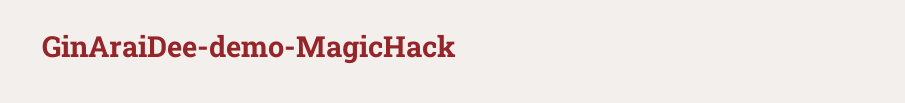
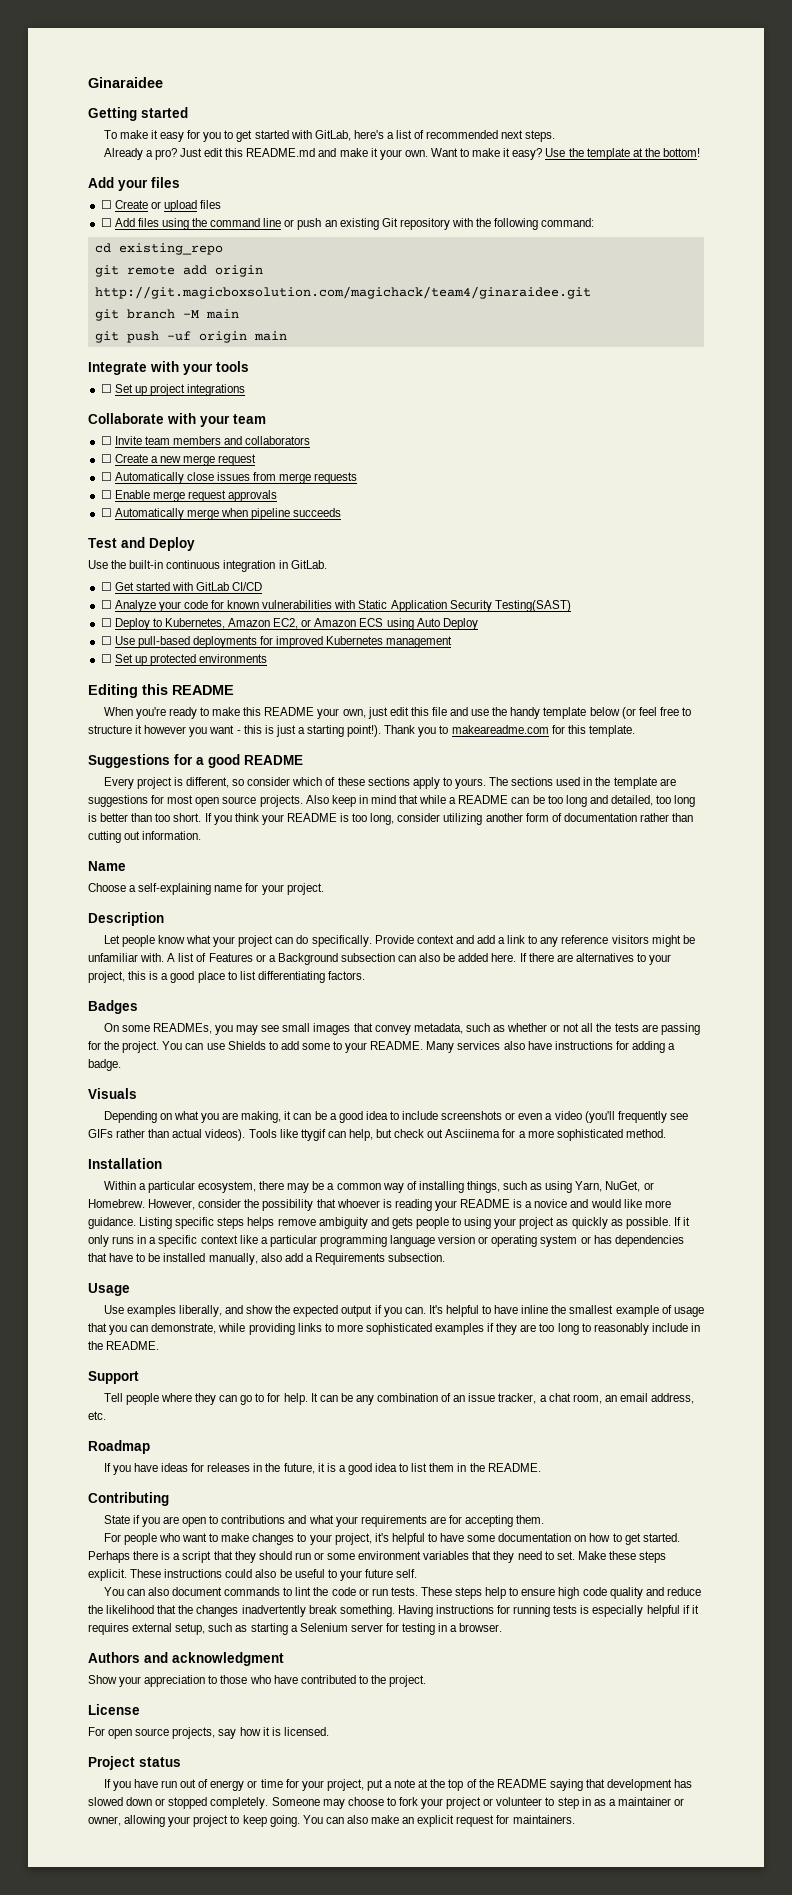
- GinAraiDee-demo-MagicHack
+ Ginaraidee
+ Getting started
+ To make it easy for you to get started with GitLab, here's a list of recommended next steps.
+ Already a pro? Just edit this README.md and make it your own. Want to make it easy? Use the template at the bottom!
+ Add your files
+ ☐ Create or upload files
+ ☐ Add files using the command line or push an existing Git repository with the following command:
+ cd existing_repo
+ git remote add origin http://git.magicboxsolution.com/magichack/team4/ginaraidee.git
+ git branch -M main
+ git push -uf origin main
+ Integrate with your tools
+ ☐ Set up project integrations
+ Collaborate with your team
+ ☐ Invite team members and collaborators
+ ☐ Create a new merge request
+ ☐ Automatically close issues from merge requests
+ ☐ Enable merge request approvals
+ ☐ Automatically merge when pipeline succeeds
+ Test and Deploy
+ Use the built-in continuous integration in GitLab.
+ ☐ Get started with GitLab CI/CD
+ ☐ Analyze your code for known vulnerabilities with Static Application Security Testing(SAST)
+ ☐ Deploy to Kubernetes, Amazon EC2, or Amazon ECS using Auto Deploy
+ ☐ Use pull-based deployments for improved Kubernetes management
+ ☐ Set up protected environments
+ Editing this README
+ When you're ready to make this README your own, just edit this file and use the handy template below (or feel free to structure it however you want - this is just a starting point!). Thank you to makeareadme.com for this template.
+ Suggestions for a good README
+ Every project is different, so consider which of these sections apply to yours. The sections used in the template are suggestions for most open source projects. Also keep in mind that while a README can be too long and detailed, too long is better than too short. If you think your README is too long, consider utilizing another form of documentation rather than cutting out information.
+ Name
+ Choose a self-explaining name for your project.
+ Description
+ Let people know what your project can do specifically. Provide context and add a link to any reference visitors might be unfamiliar with. A list of Features or a Background subsection can also be added here. If there are alternatives to your project, this is a good place to list differentiating factors.
+ Badges
+ On some READMEs, you may see small images that convey metadata, such as whether or not all the tests are passing for the project. You can use Shields to add some to your README. Many services also have instructions for adding a badge.
+ Visuals
+ Depending on what you are making, it can be a good idea to include screenshots or even a video (you'll frequently see GIFs rather than actual videos). Tools like ttygif can help, but check out Asciinema for a more sophisticated method.
+ Installation
+ Within a particular ecosystem, there may be a common way of installing things, such as using Yarn, NuGet, or Homebrew. However, consider the possibility that whoever is reading your README is a novice and would like more guidance. Listing specific steps helps remove ambiguity and gets people to using your project as quickly as possible. If it only runs in a specific context like a particular programming language version or operating system or has dependencies that have to be installed manually, also add a Requirements subsection.
+ Usage
+ Use examples liberally, and show the expected output if you can. It's helpful to have inline the smallest example of usage that you can demonstrate, while providing links to more sophisticated examples if they are too long to reasonably include in the README.
+ Support
+ Tell people where they can go to for help. It can be any combination of an issue tracker, a chat room, an email address, etc.
+ Roadmap
+ If you have ideas for releases in the future, it is a good idea to list them in the README.
+ Contributing
+ State if you are open to contributions and what your requirements are for accepting them.
+ For people who want to make changes to your project, it's helpful to have some documentation on how to get started. Perhaps there is a script that they should run or some environment variables that they need to set. Make these steps explicit. These instructions could also be useful to your future self.
+ You can also document commands to lint the code or run tests. These steps help to ensure high code quality and reduce the likelihood that the changes inadvertently break something. Having instructions for running tests is especially helpful if it requires external setup, such as starting a Selenium server for testing in a browser.
+ Authors and acknowledgment
+ Show your appreciation to those who have contributed to the project.
+ License
+ For open source projects, say how it is licensed.
+ Project status
+ If you have run out of energy or time for your project, put a note at the top of the README saying that development has slowed down or stopped completely. Someone may choose to fork your project or volunteer to step in as a maintainer or owner, allowing your project to keep going. You can also make an explicit request for maintainers.

